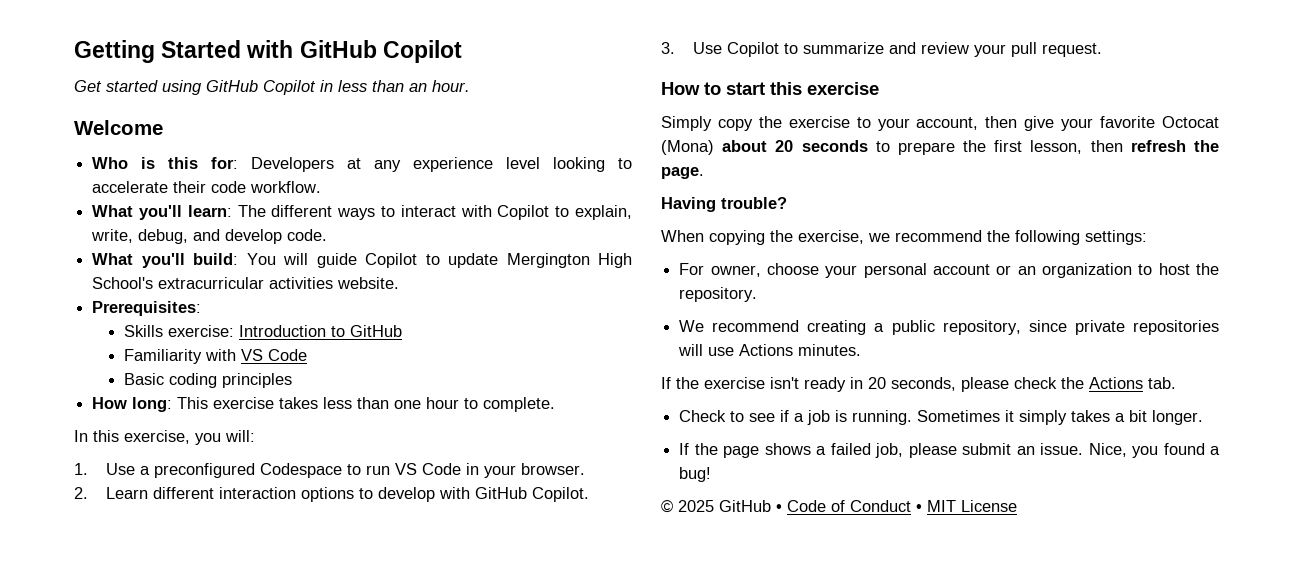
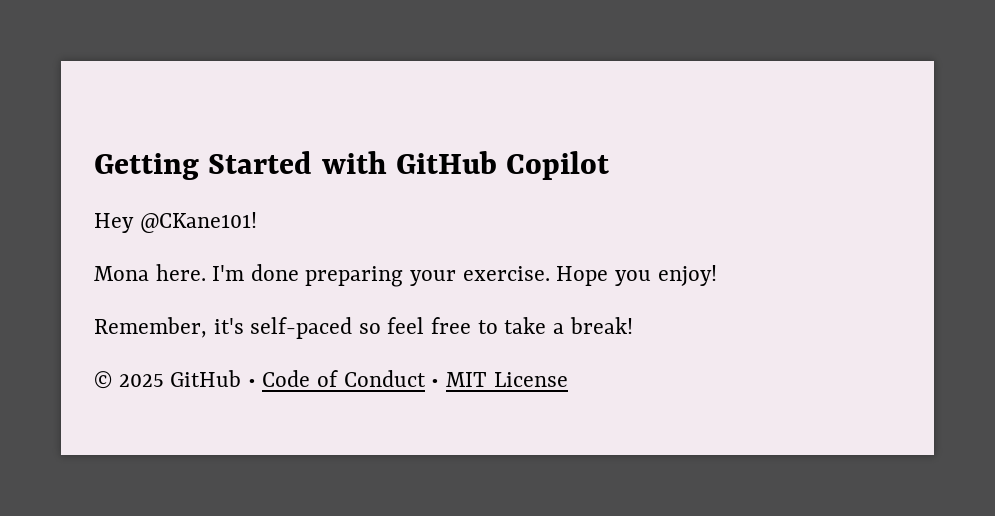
- Get started using GitHub Copilot in less than an hour.
- Welcome
- Who is this for: Developers at any experience level looking to accelerate their code workflow.
- What you'll learn: The different ways to interact with Copilot to explain, write, debug, and develop code.
- What you'll build: You will guide Copilot to update Mergington High School's extracurricular activities website.
- Prerequisites:
- Skills exercise: Introduction to GitHub
- Familiarity with VS Code
- Basic coding principles
- How long: This exercise takes less than one hour to complete.
- In this exercise, you will:
- 1. Use a preconfigured Codespace to run VS Code in your browser.
- 2. Learn different interaction options to develop with GitHub Copilot.
- 3. Use Copilot to summarize and review your pull request.
- How to start this exercise
- Simply copy the exercise to your account, then give your favorite Octocat (Mona) about 20 seconds to prepare the first lesson, then refresh the page.
- Having trouble?
- When copying the exercise, we recommend the following settings:
- For owner, choose your personal account or an organization to host the repository.
- We recommend creating a public repository, since private repositories will use Actions minutes.
- If the exercise isn't ready in 20 seconds, please check the Actions tab.
- Check to see if a job is running. Sometimes it simply takes a bit longer.
- If the page shows a failed job, please submit an issue. Nice, you found a bug!
+ Hey @CKane101!
+ Mona here. I'm done preparing your exercise. Hope you enjoy!
+ Remember, it's self-paced so feel free to take a break!

